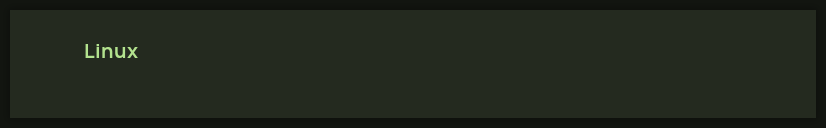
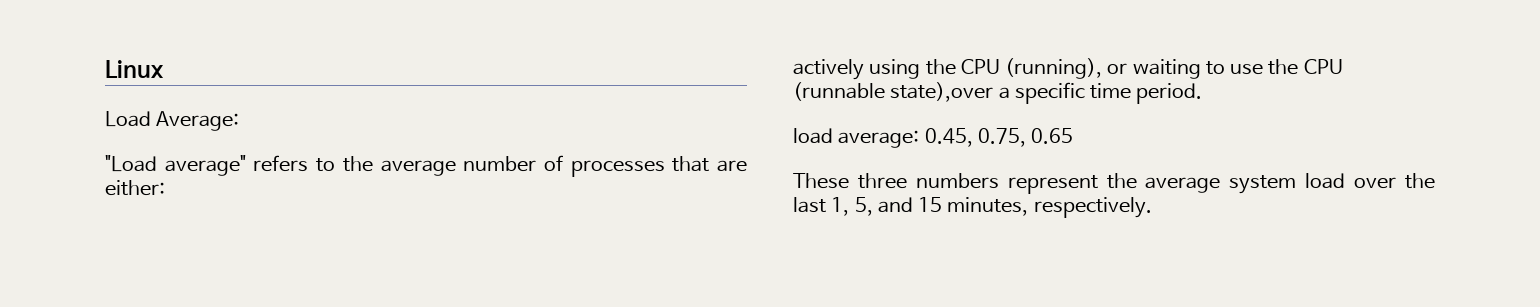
+ Load Average:
+ "Load average" refers to the average number of processes that are either:
+ actively using the CPU (running), or waiting to use the CPU (runnable state),over a specific time period.
+ load average: 0.45, 0.75, 0.65
+ These three numbers represent the average system load over the last 1, 5, and 15 minutes, respectively.

